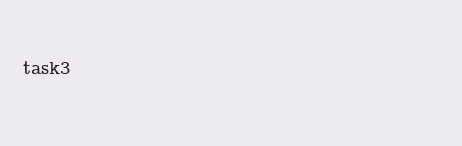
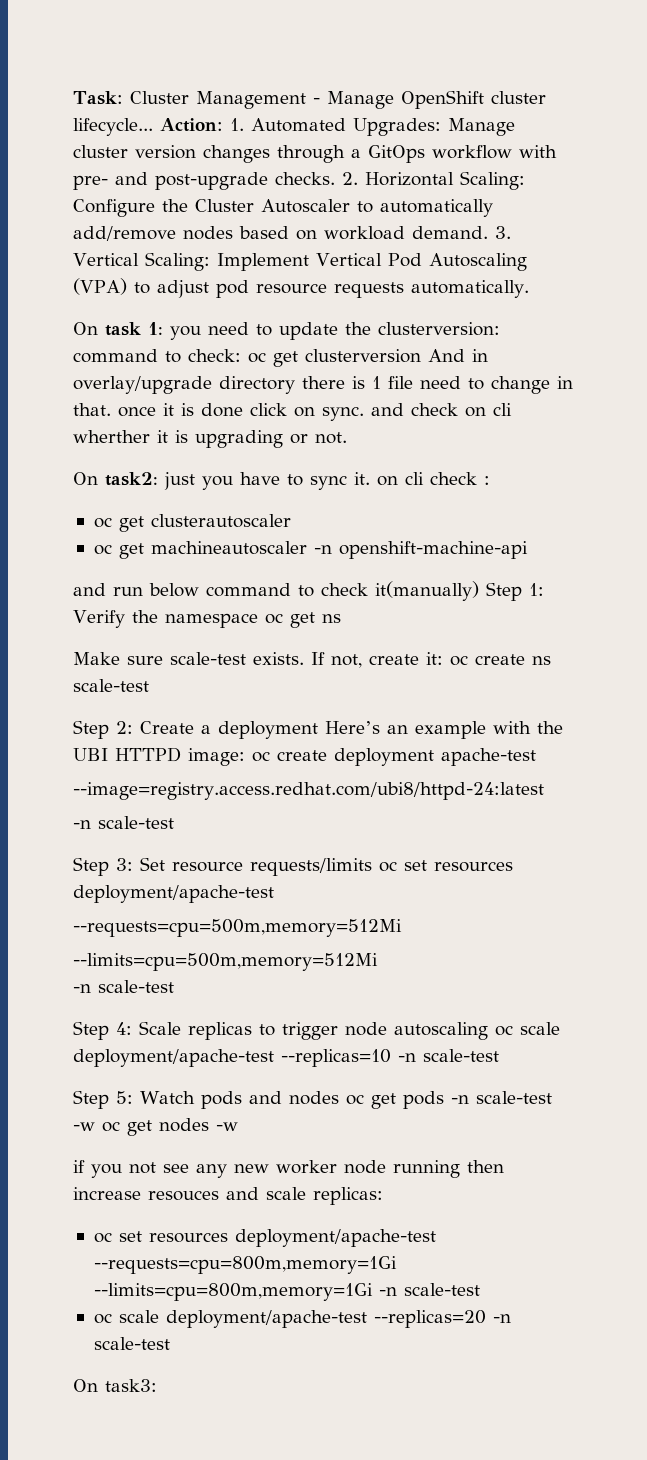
- task3
+ Task: Cluster Management - Manage OpenShift cluster lifecycle... Action: 1. Automated Upgrades: Manage cluster version changes through a GitOps workflow with pre- and post-upgrade checks. 2. Horizontal Scaling: Configure the Cluster Autoscaler to automatically add/remove nodes based on workload demand. 3. Vertical Scaling: Implement Vertical Pod Autoscaling (VPA) to adjust pod resource requests automatically.
+ On task 1: you need to update the clusterversion: command to check: oc get clusterversion And in overlay/upgrade directory there is 1 file need to change in that. once it is done click on sync. and check on cli wherther it is upgrading or not.
+ On task2: just you have to sync it. on cli check :
+ oc get clusterautoscaler
+ oc get machineautoscaler -n openshift-machine-api
+ and run below command to check it(manually) Step 1: Verify the namespace oc get ns
+ Make sure scale-test exists. If not, create it: oc create ns scale-test
+ Step 2: Create a deployment Here’s an example with the UBI HTTPD image: oc create deployment apache-test
+ --image=registry.access.redhat.com/ubi8/httpd-24:latest
+ -n scale-test
+ Step 3: Set resource requests/limits oc set resources deployment/apache-test
+ --requests=cpu=500m,memory=512Mi
+ --limits=cpu=500m,memory=512Mi
+ -n scale-test
+ Step 4: Scale replicas to trigger node autoscaling oc scale deployment/apache-test --replicas=10 -n scale-test
+ Step 5: Watch pods and nodes oc get pods -n scale-test -w oc get nodes -w
+ if you not see any new worker node running then increase resouces and scale replicas:
+ oc set resources deployment/apache-test --requests=cpu=800m,memory=1Gi --limits=cpu=800m,memory=1Gi -n scale-test
+ oc scale deployment/apache-test --replicas=20 -n scale-test
+ On task3:

